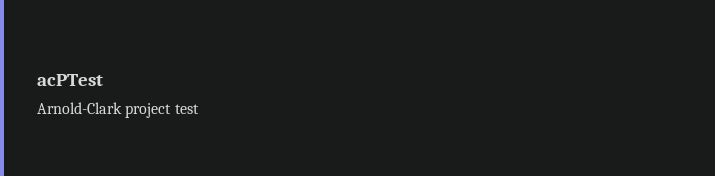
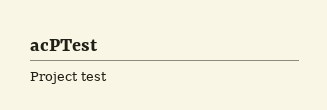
- Arnold-Clark project test
+ Project test

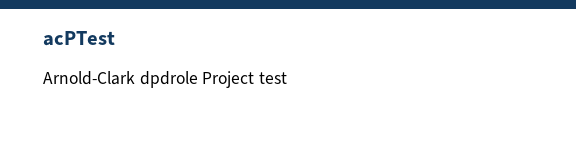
- Project test
+ Arnold-Clark dpdrole Project test

